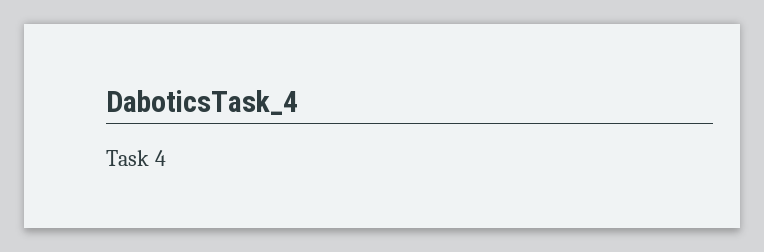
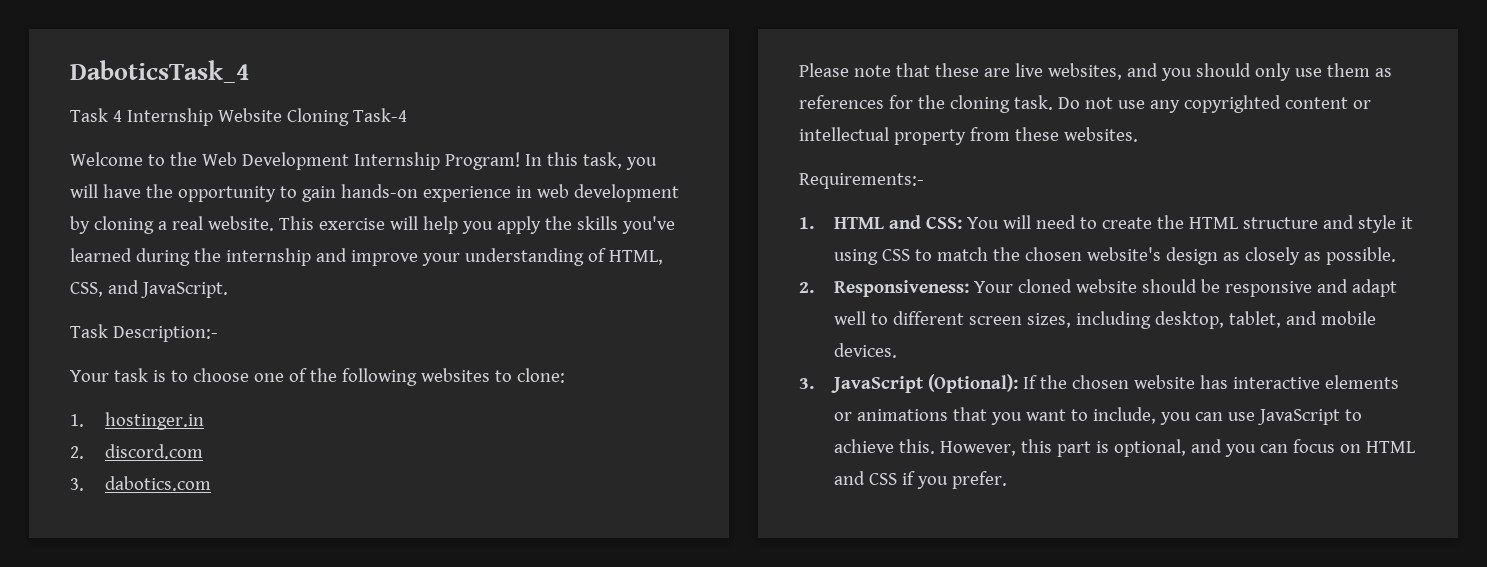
- Task 4
+ Task 4 Internship Website Cloning Task-4
+ Welcome to the Web Development Internship Program! In this task, you will have the opportunity to gain hands-on experience in web development by cloning a real website. This exercise will help you apply the skills you've learned during the internship and improve your understanding of HTML, CSS, and JavaScript.
+ Task Description:-
+ Your task is to choose one of the following websites to clone:
+ 1. hostinger.in
+ 2. discord.com
+ 3. dabotics.com
+ Please note that these are live websites, and you should only use them as references for the cloning task. Do not use any copyrighted content or intellectual property from these websites.
+ Requirements:-
+ 1. HTML and CSS: You will need to create the HTML structure and style it using CSS to match the chosen website's design as closely as possible.
+ 2. Responsiveness: Your cloned website should be responsive and adapt well to different screen sizes, including desktop, tablet, and mobile devices.
+ 3. JavaScript (Optional): If the chosen website has interactive elements or animations that you want to include, you can use JavaScript to achieve this. However, this part is optional, and you can focus on HTML and CSS if you prefer.

